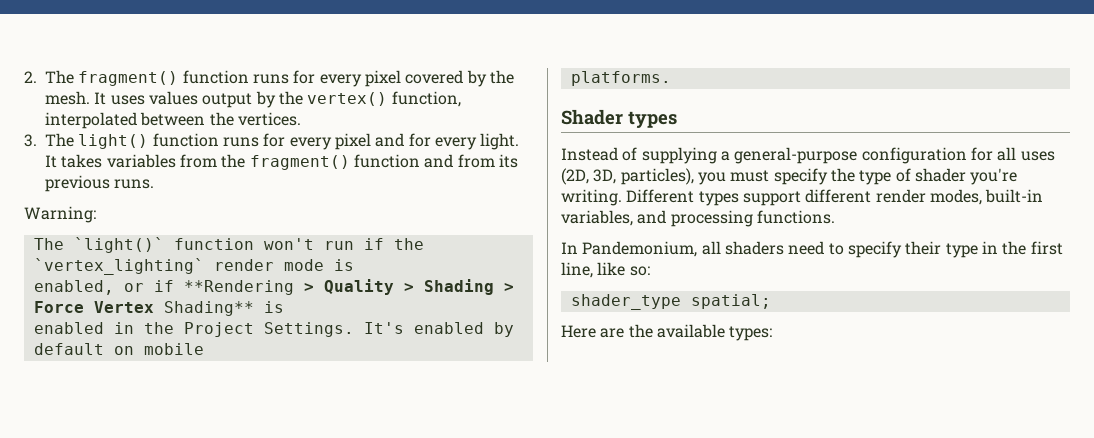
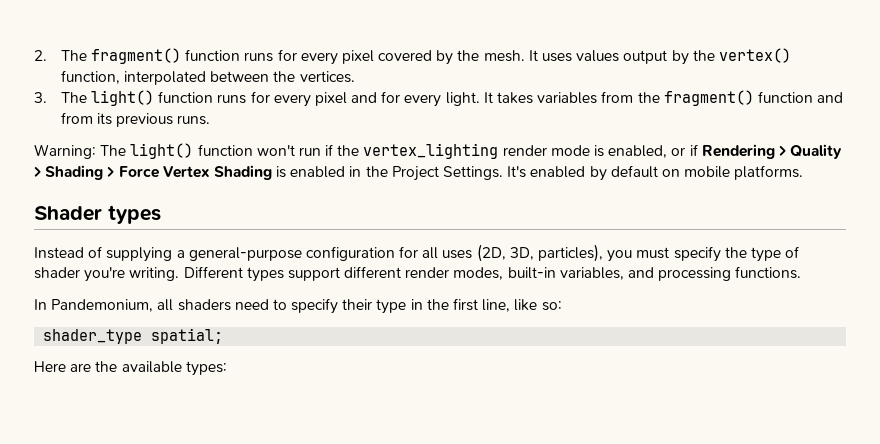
- Warning:
- The `light()` function won't run if the `vertex_lighting` render mode is
- enabled, or if **Rendering > Quality > Shading > Force Vertex Shading** is
- enabled in the Project Settings.
+ Warning: The light() function won't run if the vertex_lighting render mode is enabled, or if Rendering > Quality > Shading > Force Vertex Shading is enabled in the Project Settings.
- It's enabled by default on mobile
- platforms.
+ It's enabled by default on mobile platforms.

